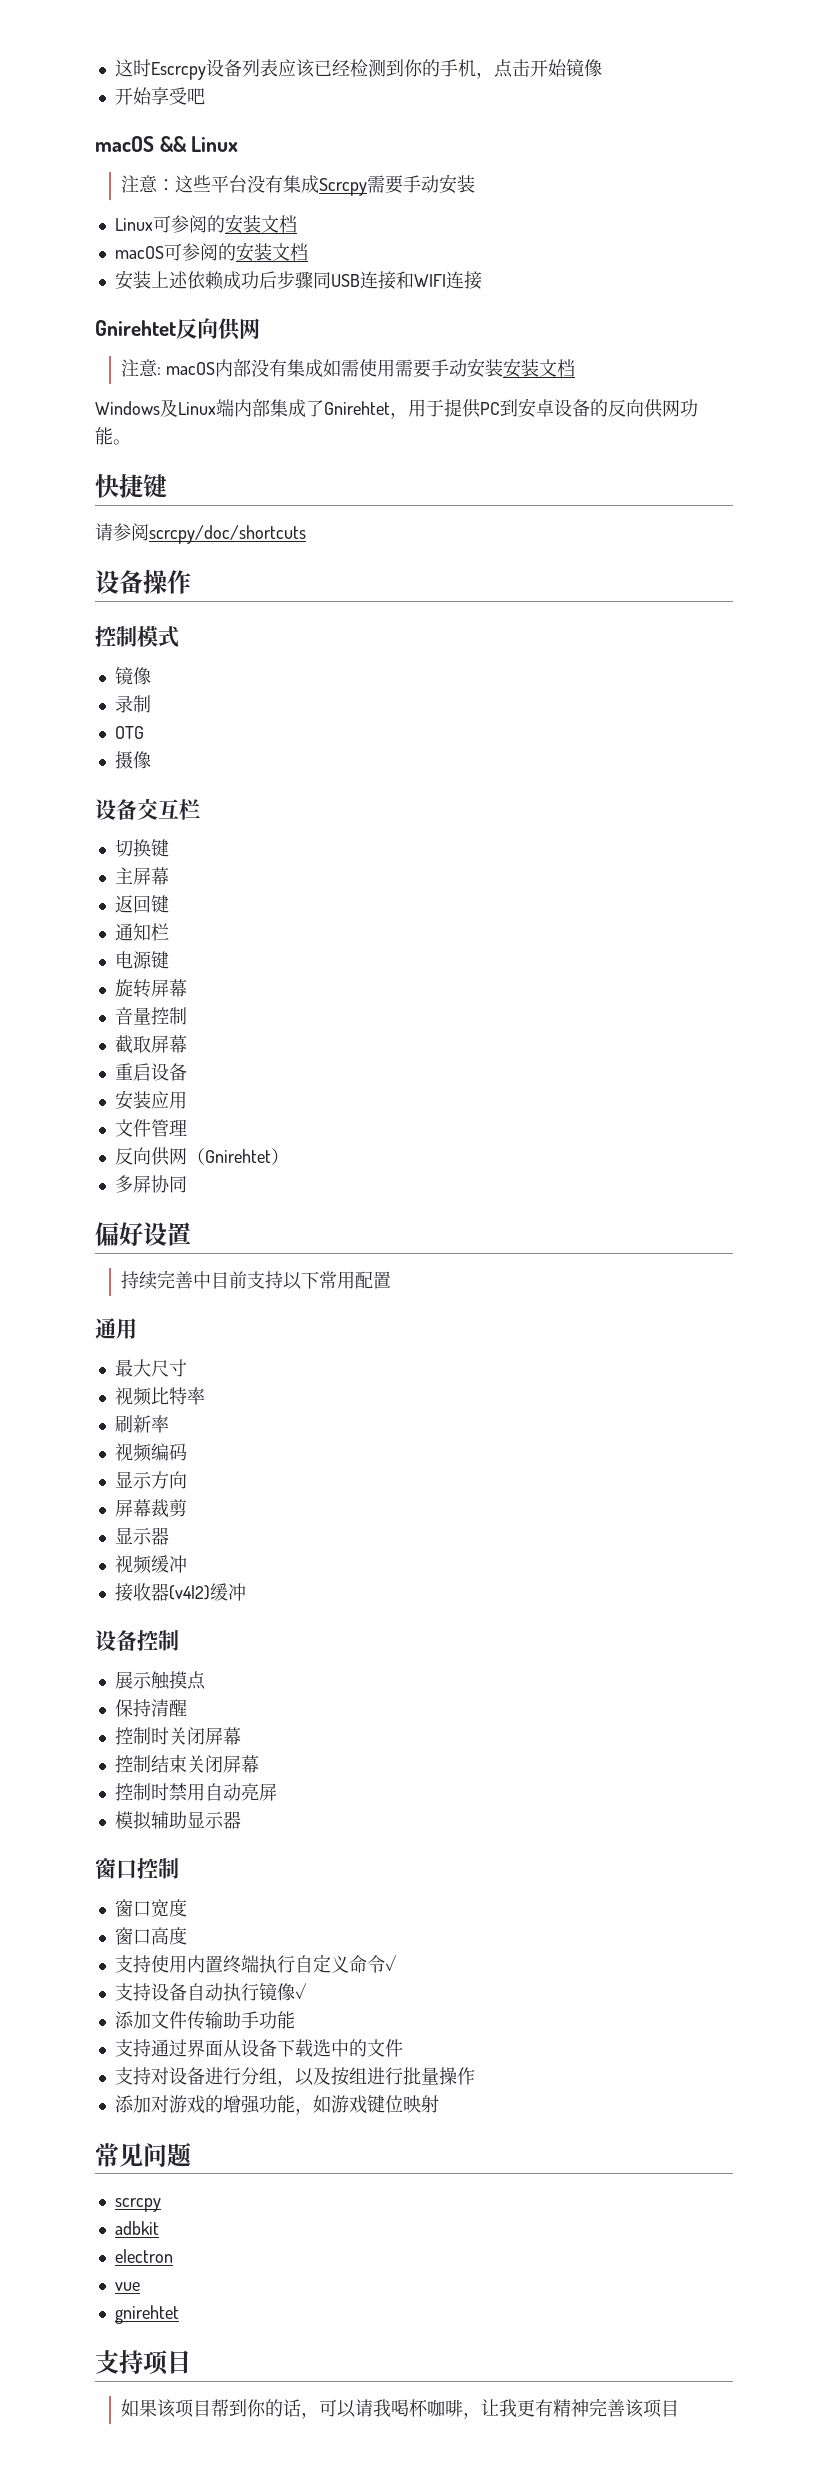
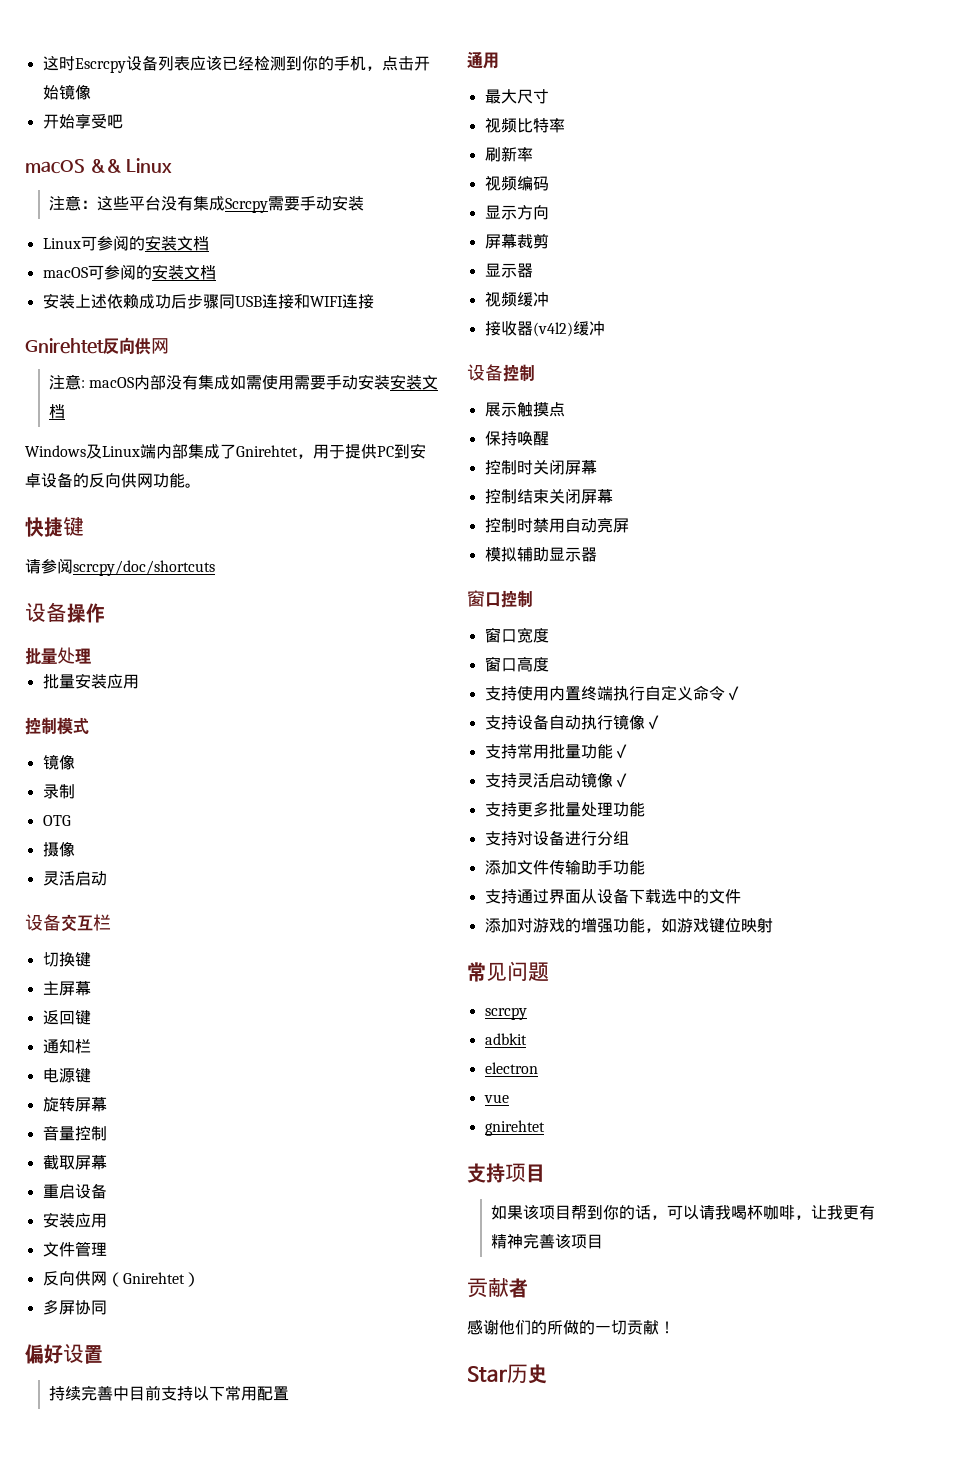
  设备操作
+ 批量处理
+ 批量安装应用
  摄像
+ 灵活启动
- 保持清醒
+ 保持唤醒
+ 支持常用批量功能✓
+ 支持灵活启动镜像✓
+ 支持更多批量处理功能
+ 支持对设备进行分组
- 支持对设备进行分组，以及按组进行批量操作
+ 贡献者
+ 感谢他们的所做的一切贡献！
+ Star历史

